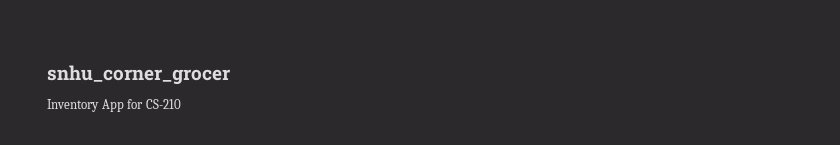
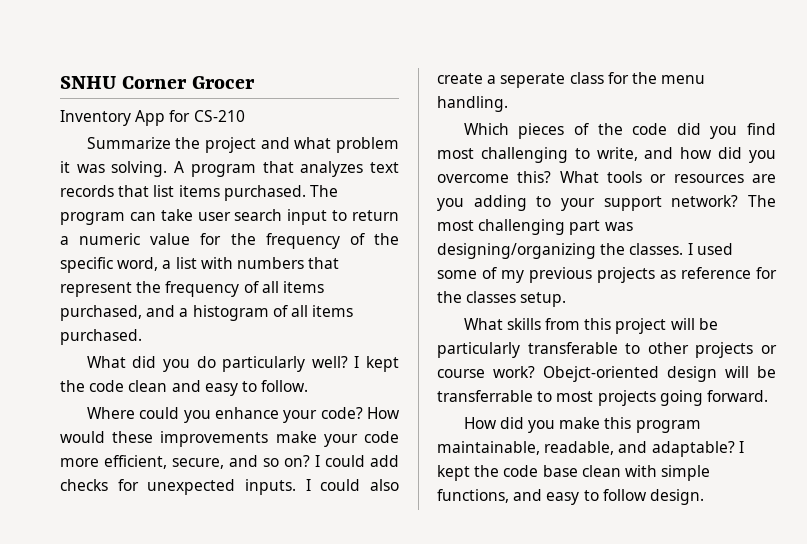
- snhu_corner_grocer
+ SNHU Corner Grocer
+ Summarize the project and what problem it was solving. A program that analyzes text records that list items purchased. The program can take user search input to return a numeric value for the frequency of the specific word, a list with numbers that represent the frequency of all items purchased, and a histogram of all items purchased.
+ What did you do particularly well? I kept the code clean and easy to follow.
+ Where could you enhance your code? How would these improvements make your code more efficient, secure, and so on? I could add checks for unexpected inputs. I could also create a seperate class for the menu handling.
+ Which pieces of the code did you find most challenging to write, and how did you overcome this? What tools or resources are you adding to your support network? The most challenging part was designing/organizing the classes. I used some of my previous projects as reference for the classes setup.
+ What skills from this project will be particularly transferable to other projects or course work? Obejct-oriented design will be transferrable to most projects going forward.
+ How did you make this program maintainable, readable, and adaptable? I kept the code base clean with simple functions, and easy to follow design.

